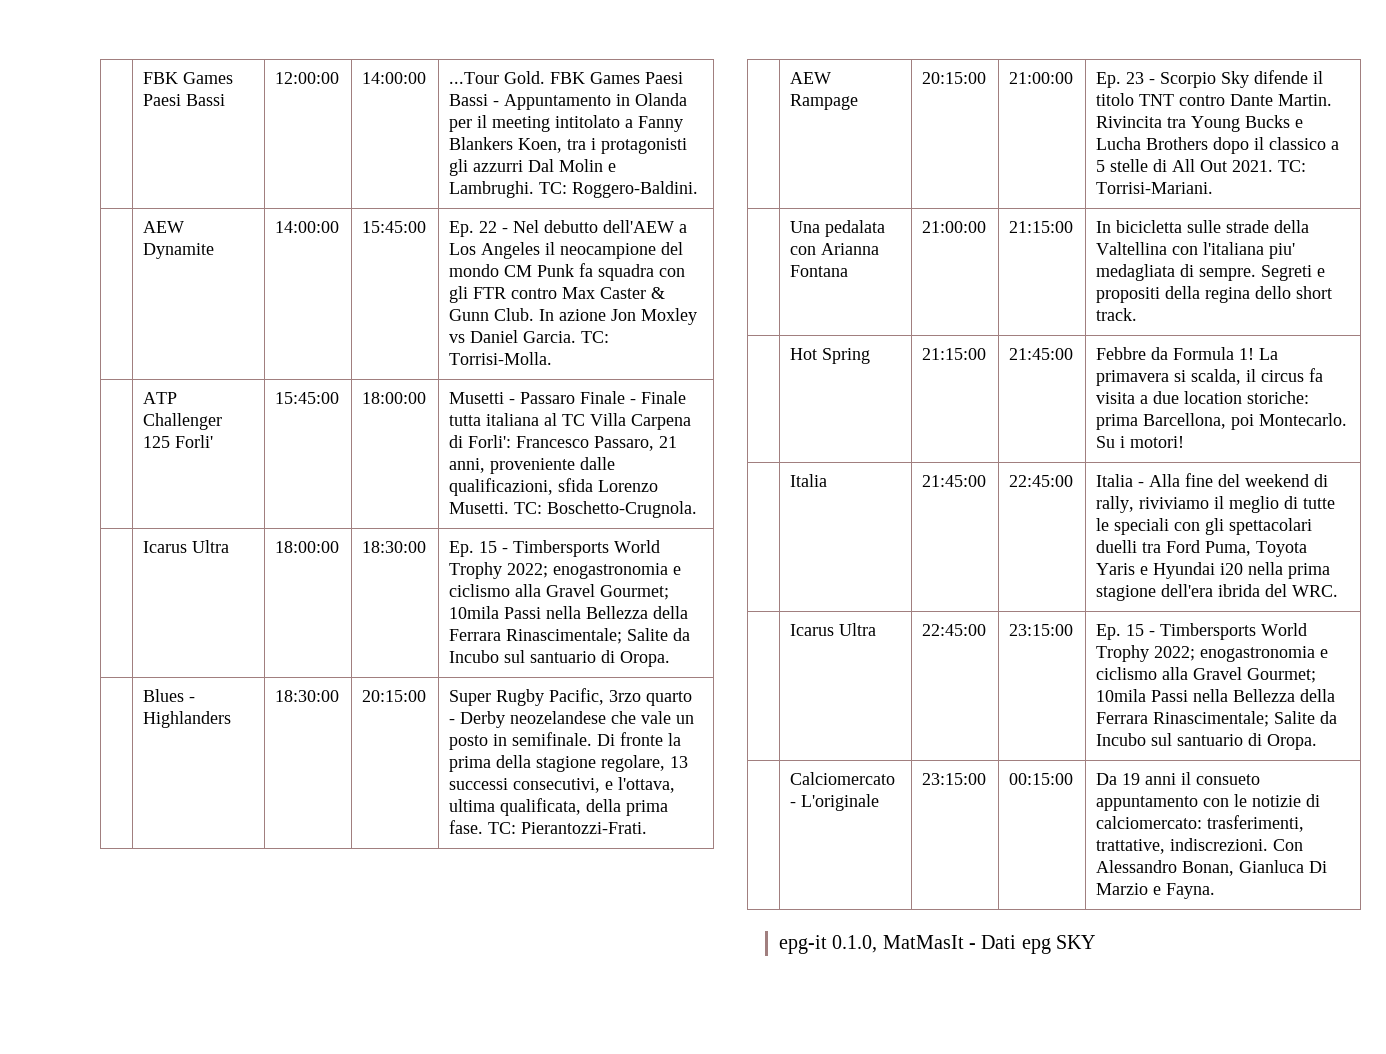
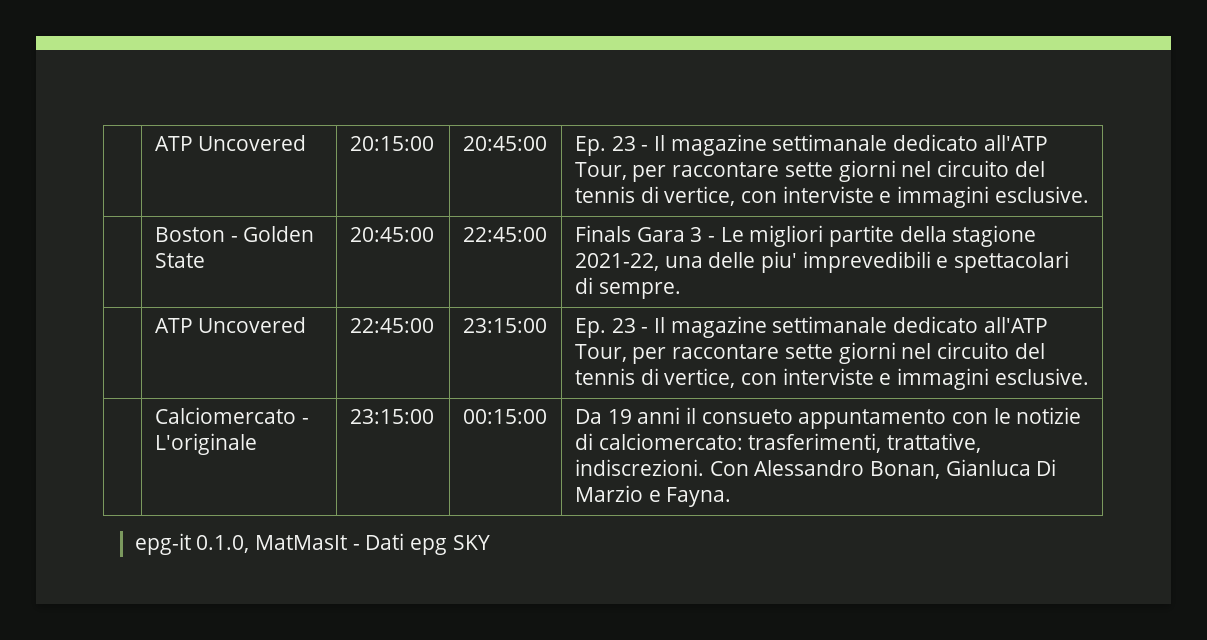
- | FBK Games Paesi Bassi | 12:00:00 | 14:00:00 | ...Tour Gold. FBK Games Paesi Bassi - Appuntamento in Olanda per il meeting intitolato a Fanny Blankers Koen, tra i protagonisti gli azzurri Dal Molin e Lambrughi. TC: Roggero-Baldini.
- | AEW Dynamite | 14:00:00 | 15:45:00 | Ep. 22 - Nel debutto dell'AEW a Los Angeles il neocampione del mondo CM Punk fa squadra con gli FTR contro Max Caster & Gunn Club. In azione Jon Moxley vs Daniel Garcia. TC: Torrisi-Molla.
- | ATP Challenger 125 Forli' | 15:45:00 | 18:00:00 | Musetti - Passaro Finale - Finale tutta italiana al TC Villa Carpena di Forli': Francesco Passaro, 21 anni, proveniente dalle qualificazioni, sfida Lorenzo Musetti. TC: Boschetto-Crugnola.
- | Icarus Ultra | 18:00:00 | 18:30:00 | Ep. 15 - Timbersports World Trophy 2022; enogastronomia e ciclismo alla Gravel Gourmet; 10mila Passi nella Bellezza della Ferrara Rinascimentale; Salite da Incubo sul santuario di Oropa.
- | Blues - Highlanders | 18:30:00 | 20:15:00 | Super Rugby Pacific, 3rzo quarto - Derby neozelandese che vale un posto in semifinale. Di fronte la prima della stagione regolare, 13 successi consecutivi, e l'ottava, ultima qualificata, della prima fase. TC: Pierantozzi-Frati.
- | AEW Rampage | 20:15:00 | 21:00:00 | Ep. 23 - Scorpio Sky difende il titolo TNT contro Dante Martin. Rivincita tra Young Bucks e Lucha Brothers dopo il classico a 5 stelle di All Out 2021. TC: Torrisi-Mariani.
- | Una pedalata con Arianna Fontana | 21:00:00 | 21:15:00 | In bicicletta sulle strade della Valtellina con l'italiana piu' medagliata di sempre. Segreti e propositi della regina dello short track.
- | Hot Spring | 21:15:00 | 21:45:00 | Febbre da Formula 1! La primavera si scalda, il circus fa visita a due location storiche: prima Barcellona, poi Montecarlo. Su i motori!
- | Italia | 21:45:00 | 22:45:00 | Italia - Alla fine del weekend di rally, riviviamo il meglio di tutte le speciali con gli spettacolari duelli tra Ford Puma, Toyota Yaris e Hyundai i20 nella prima stagione dell'era ibrida del WRC.
- | Icarus Ultra | 22:45:00 | 23:15:00 | Ep. 15 - Timbersports World Trophy 2022; enogastronomia e ciclismo alla Gravel Gourmet; 10mila Passi nella Bellezza della Ferrara Rinascimentale; Salite da Incubo sul santuario di Oropa.
+ | ATP Uncovered | 20:15:00 | 20:45:00 | Ep. 23 - Il magazine settimanale dedicato all'ATP Tour, per raccontare sette giorni nel circuito del tennis di vertice, con interviste e immagini esclusive.
+ | Boston - Golden State | 20:45:00 | 22:45:00 | Finals Gara 3 - Le migliori partite della stagione 2021-22, una delle piu' imprevedibili e spettacolari di sempre.
+ | ATP Uncovered | 22:45:00 | 23:15:00 | Ep. 23 - Il magazine settimanale dedicato all'ATP Tour, per raccontare sette giorni nel circuito del tennis di vertice, con interviste e immagini esclusive.

